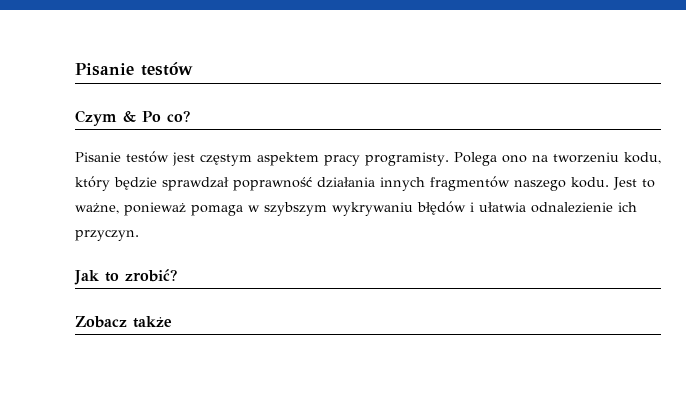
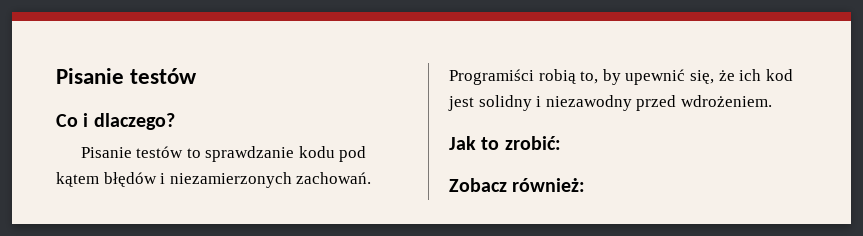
- Czym & Po co?
- Pisanie testów jest częstym aspektem pracy programisty. Polega ono na tworzeniu kodu, który będzie sprawdzał poprawność działania innych fragmentów naszego kodu. Jest to ważne, ponieważ pomaga w szybszym wykrywaniu błędów i ułatwia odnalezienie ich przyczyn.
+ Co i dlaczego?
+ Pisanie testów to sprawdzanie kodu pod kątem błędów i niezamierzonych zachowań. Programiści robią to, by upewnić się, że ich kod jest solidny i niezawodny przed wdrożeniem.
- Jak to zrobić?
+ Jak to zrobić:
- Zobacz także
+ Zobacz również:

